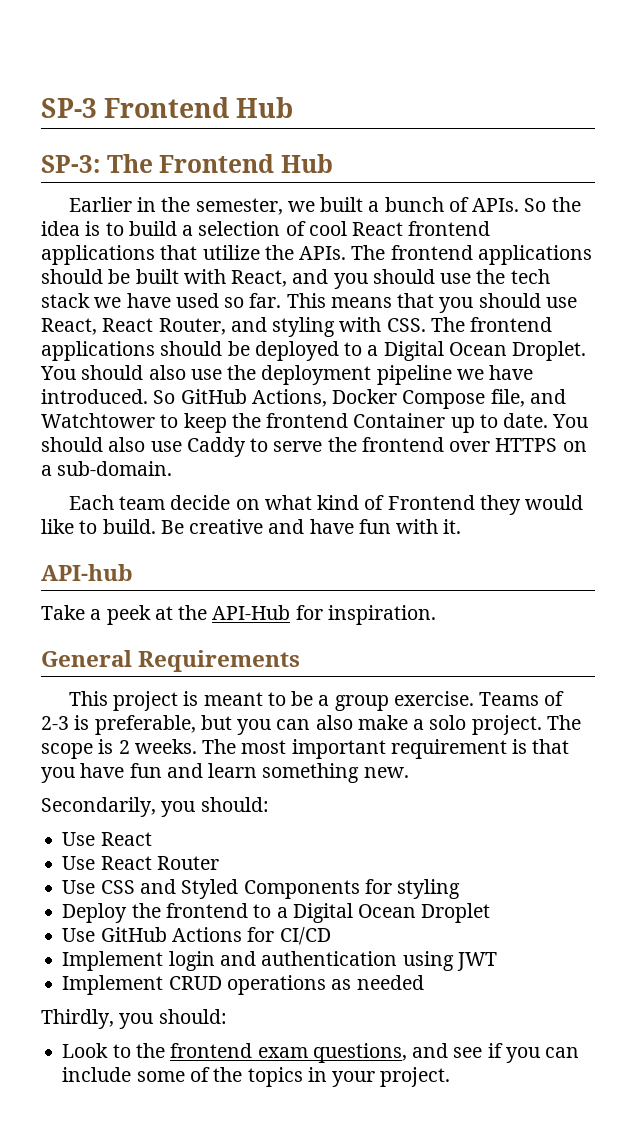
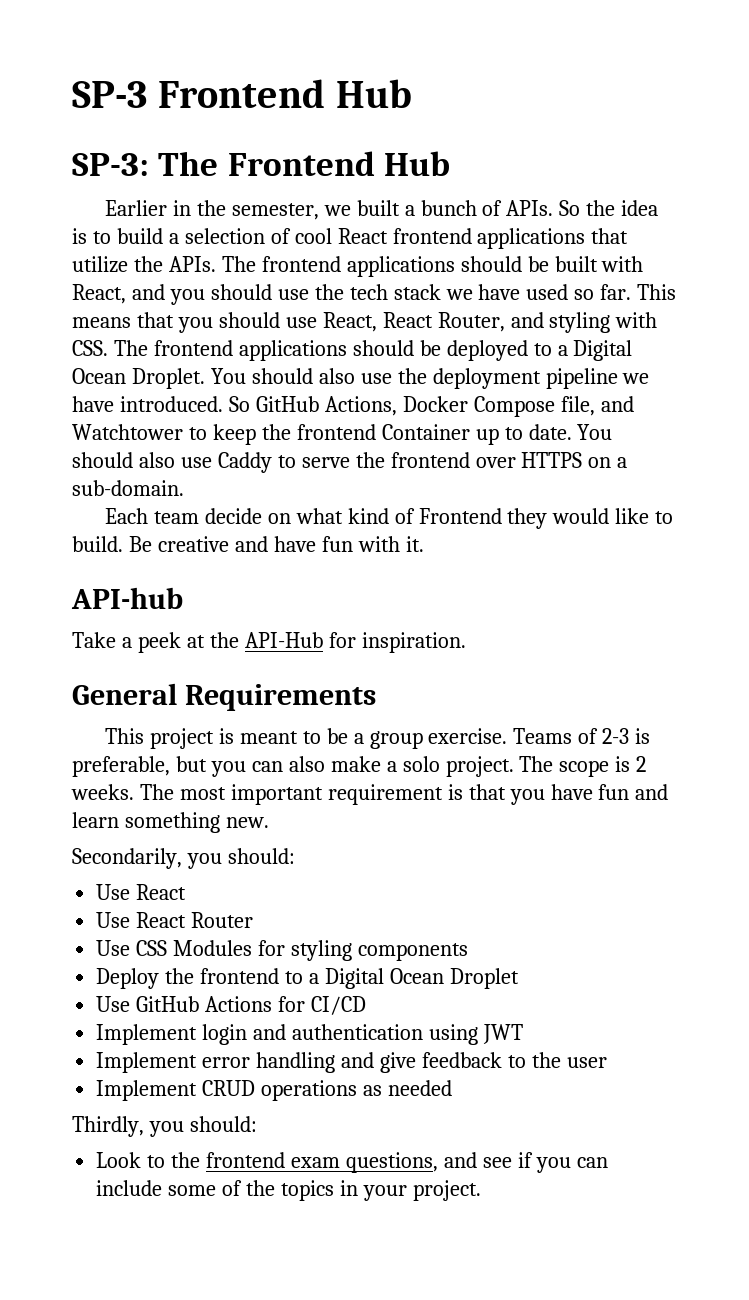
- Use CSS and Styled Components for styling
+ Use CSS Modules for styling components
+ Implement error handling and give feedback to the user

